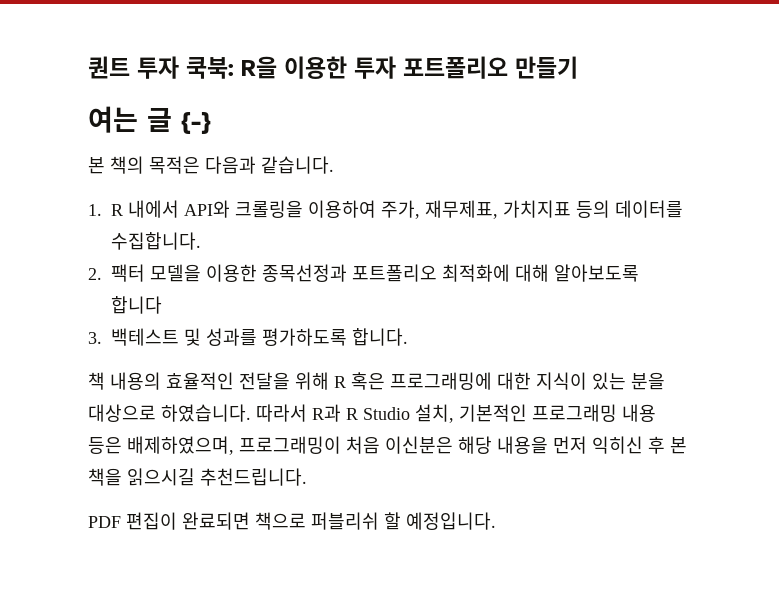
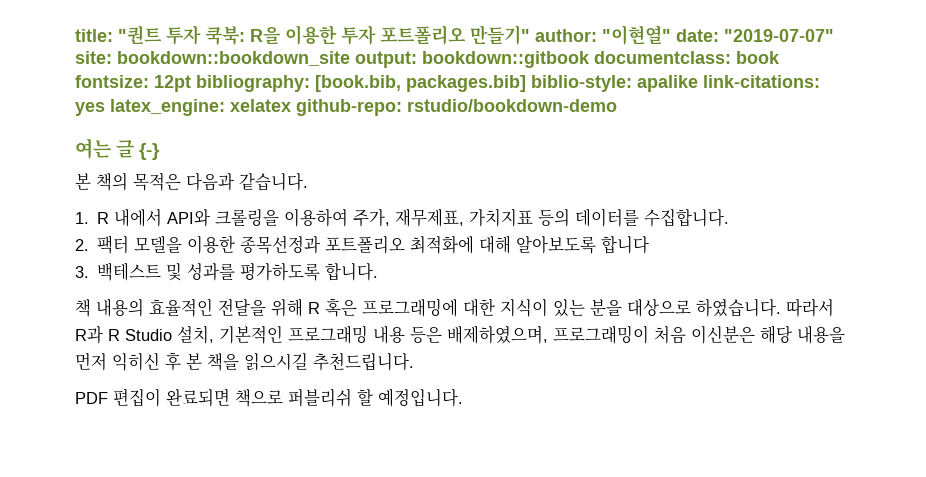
- 퀀트 투자 쿡북: R을 이용한 투자 포트폴리오 만들기
+ title: "퀀트 투자 쿡북: R을 이용한 투자 포트폴리오 만들기" author: "이현열" date: "2019-07-07" site: bookdown::bookdown_site output: bookdown::gitbook documentclass: book fontsize: 12pt bibliography: [book.bib, packages.bib] biblio-style: apalike link-citations: yes latex_engine: xelatex github-repo: rstudio/bookdown-demo

